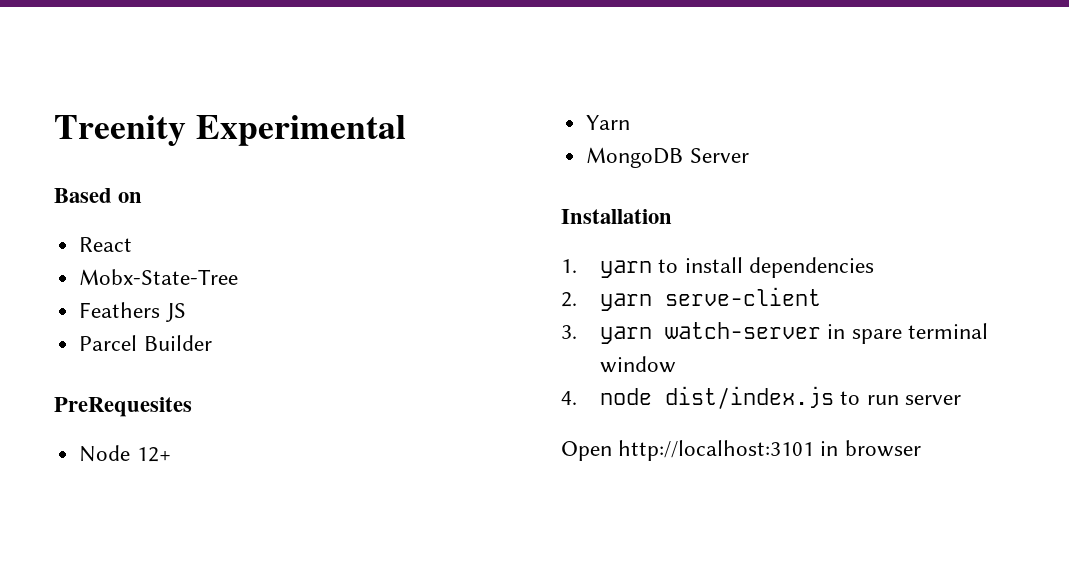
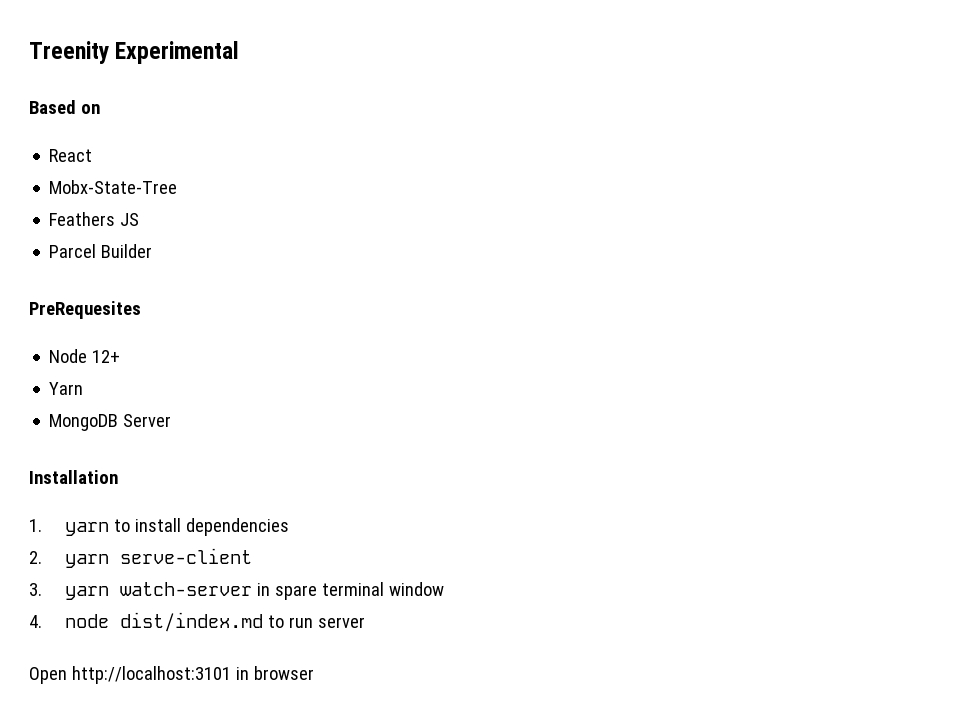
- 4. node dist/index.js to run server
+ 4. node dist/index.md to run server

